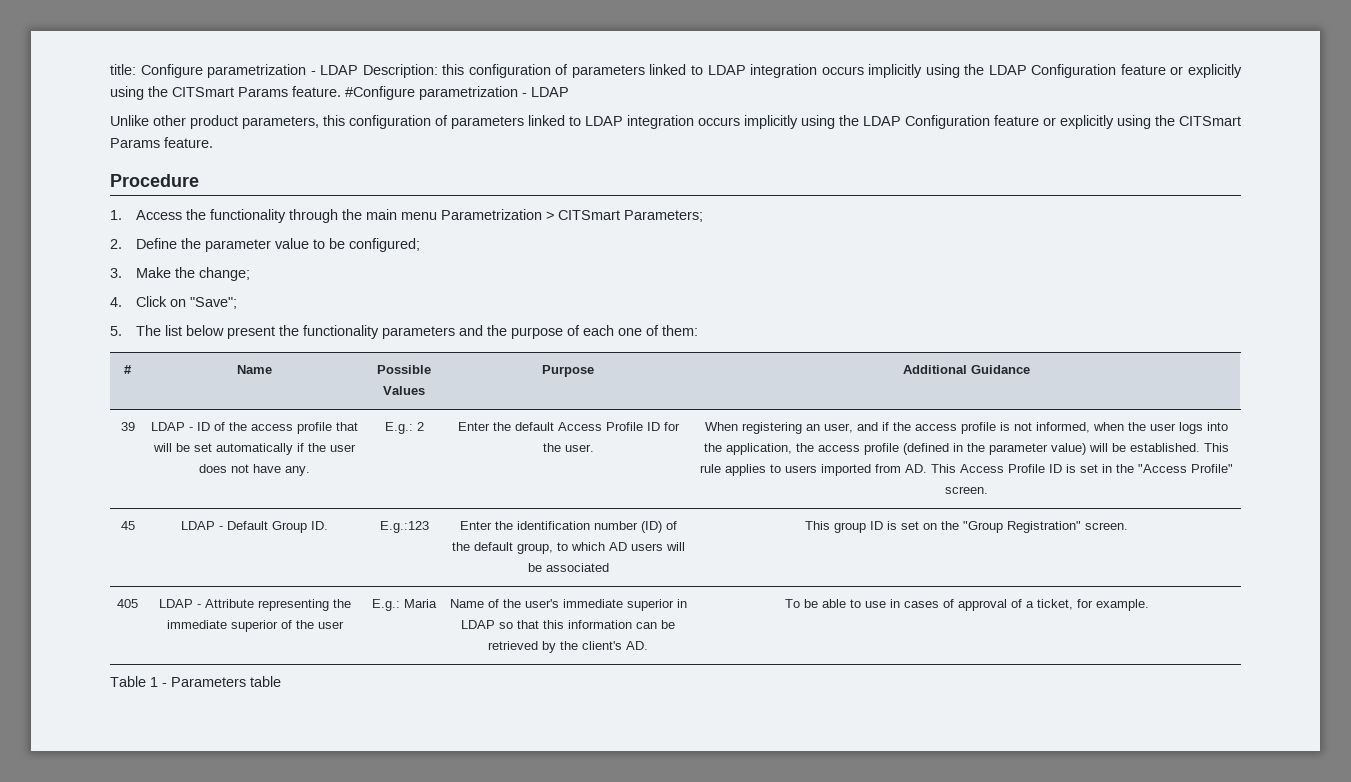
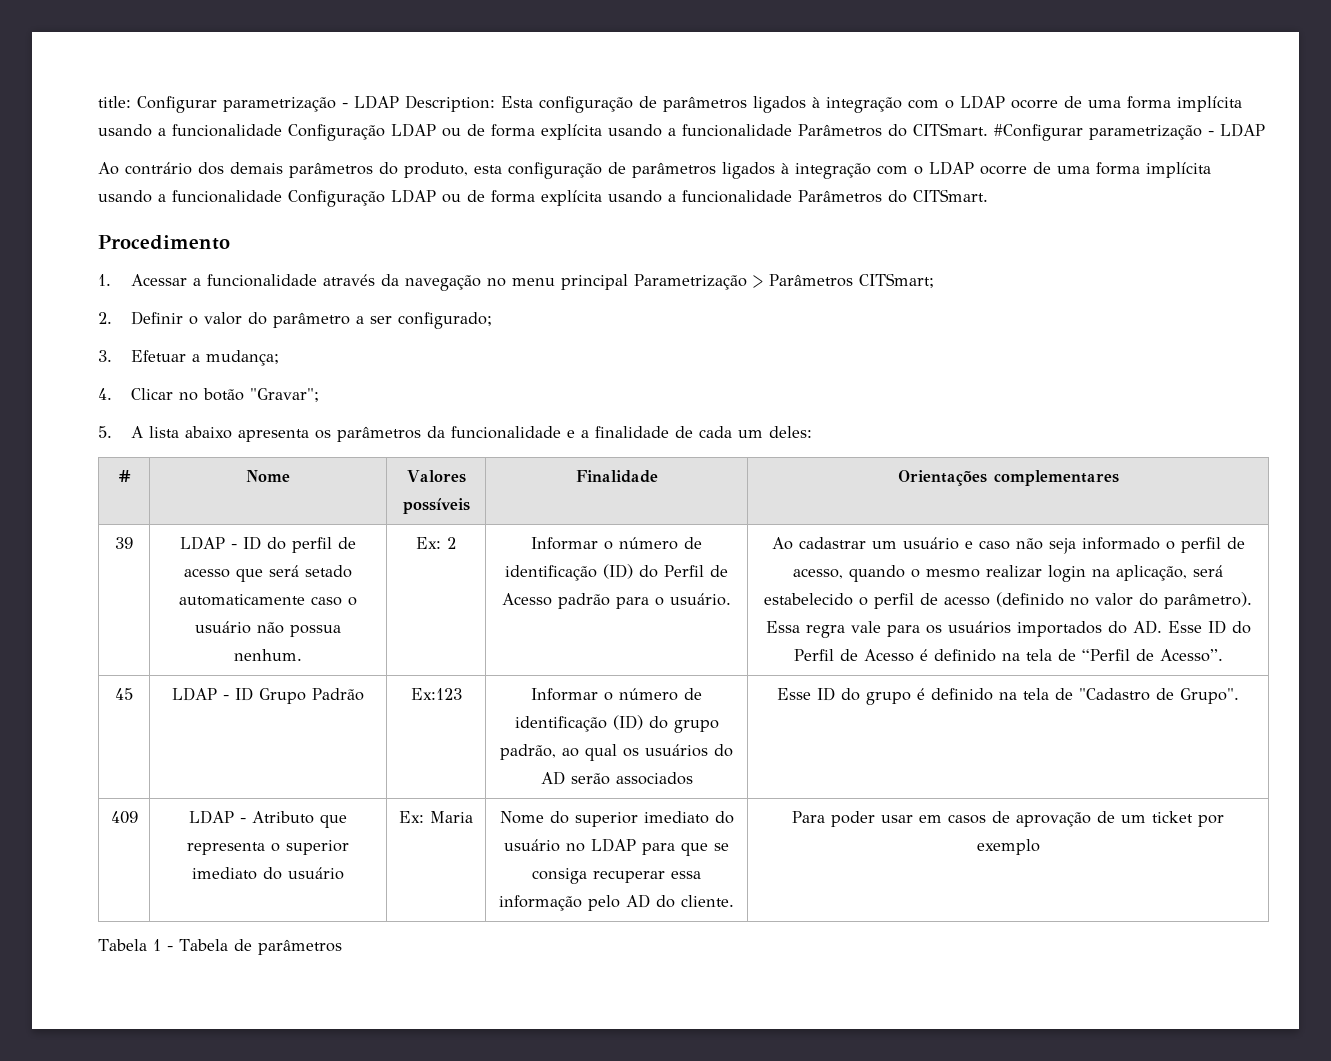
- title: Configure parametrization - LDAP Description: this configuration of parameters linked to LDAP integration occurs implicitly using the LDAP Configuration feature or explicitly using the CITSmart Params feature. #Configure parametrization - LDAP
- Unlike other product parameters, this configuration of parameters linked to LDAP integration occurs implicitly using the LDAP Configuration feature or explicitly using the CITSmart Params feature.
- Procedure
- 1. Access the functionality through the main menu Parametrization > CITSmart Parameters;
- 2. Define the parameter value to be configured;
- 3. Make the change;
- 4. Click on "Save";
- 5. The list below present the functionality parameters and the purpose of each one of them:
- # | Name | Possible Values | Purpose | Additional Guidance
- 39 | LDAP - ID of the access profile that will be set automatically if the user does not have any. | E.g.: 2 | Enter the default Access Profile ID for the user. | When registering an user, and if the access profile is not informed, when the user logs into the application, the access profile (defined in the parameter value) will be established. This rule applies to users imported from AD. This Access Profile ID is set in the "Access Profile" screen.
- 45 | LDAP - Default Group ID. | E.g.:123 | Enter the identification number (ID) of the default group, to which AD users will be associated | This group ID is set on the "Group Registration" screen.
- 405 | LDAP - Attribute representing the immediate superior of the user | E.g.: Maria | Name of the user's immediate superior in LDAP so that this information can be retrieved by the client's AD. | To be able to use in cases of approval of a ticket, for example.
- Table 1 - Parameters table
+ title: Configurar parametrização - LDAP Description: Esta configuração de parâmetros ligados à integração com o LDAP ocorre de uma forma implícita usando a funcionalidade Configuração LDAP ou de forma explícita usando a funcionalidade Parâmetros do CITSmart. #Configurar parametrização - LDAP
+ Ao contrário dos demais parâmetros do produto, esta configuração de parâmetros ligados à integração com o LDAP ocorre de uma forma implícita usando a funcionalidade Configuração LDAP ou de forma explícita usando a funcionalidade Parâmetros do CITSmart.
+ Procedimento
+ 1. Acessar a funcionalidade através da navegação no menu principal Parametrização > Parâmetros CITSmart;
+ 2. Definir o valor do parâmetro a ser configurado;
+ 3. Efetuar a mudança;
+ 4. Clicar no botão "Gravar";
+ 5. A lista abaixo apresenta os parâmetros da funcionalidade e a finalidade de cada um deles:
+ # | Nome | Valores possíveis | Finalidade | Orientações complementares
+ 39 | LDAP - ID do perfil de acesso que será setado automaticamente caso o usuário não possua nenhum. | Ex: 2 | Informar o número de identificação (ID) do Perfil de Acesso padrão para o usuário. | Ao cadastrar um usuário e caso não seja informado o perfil de acesso, quando o mesmo realizar login na aplicação, será estabelecido o perfil de acesso (definido no valor do parâmetro). Essa regra vale para os usuários importados do AD. Esse ID do Perfil de Acesso é definido na tela de “Perfil de Acesso”.
+ 45 | LDAP - ID Grupo Padrão | Ex:123 | Informar o número de identificação (ID) do grupo padrão, ao qual os usuários do AD serão associados | Esse ID do grupo é definido na tela de "Cadastro de Grupo".
+ 409 | LDAP - Atributo que representa o superior imediato do usuário | Ex: Maria | Nome do superior imediato do usuário no LDAP para que se consiga recuperar essa informação pelo AD do cliente. | Para poder usar em casos de aprovação de um ticket por exemplo
+ Tabela 1 - Tabela de parâmetros

